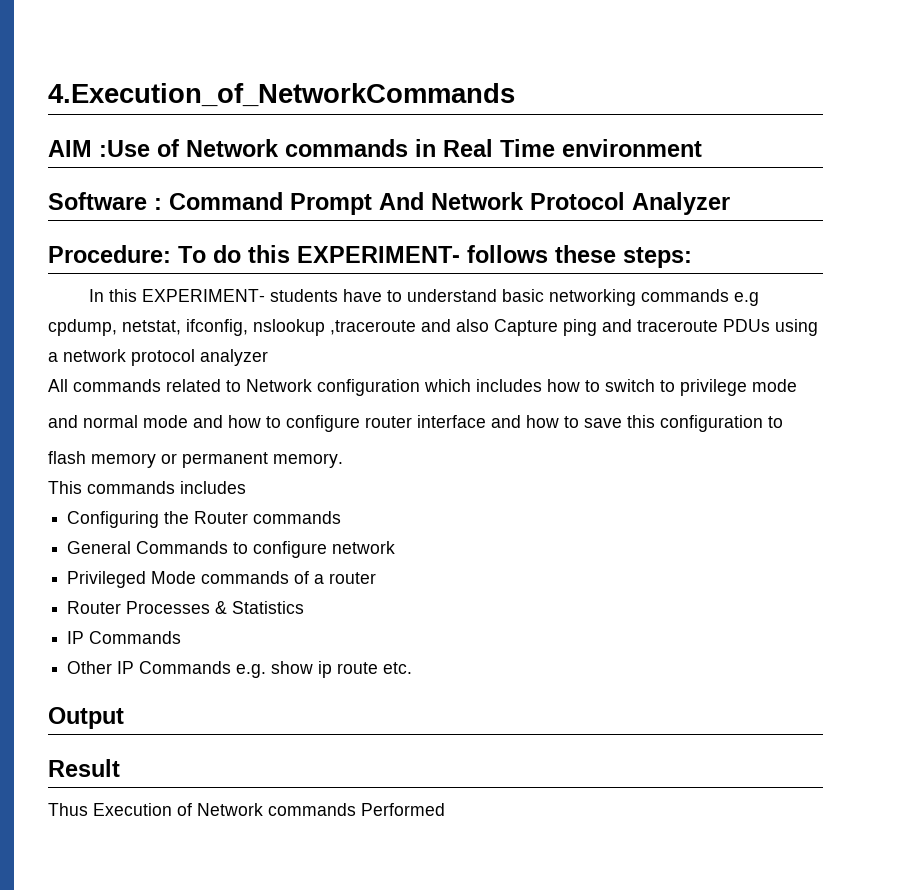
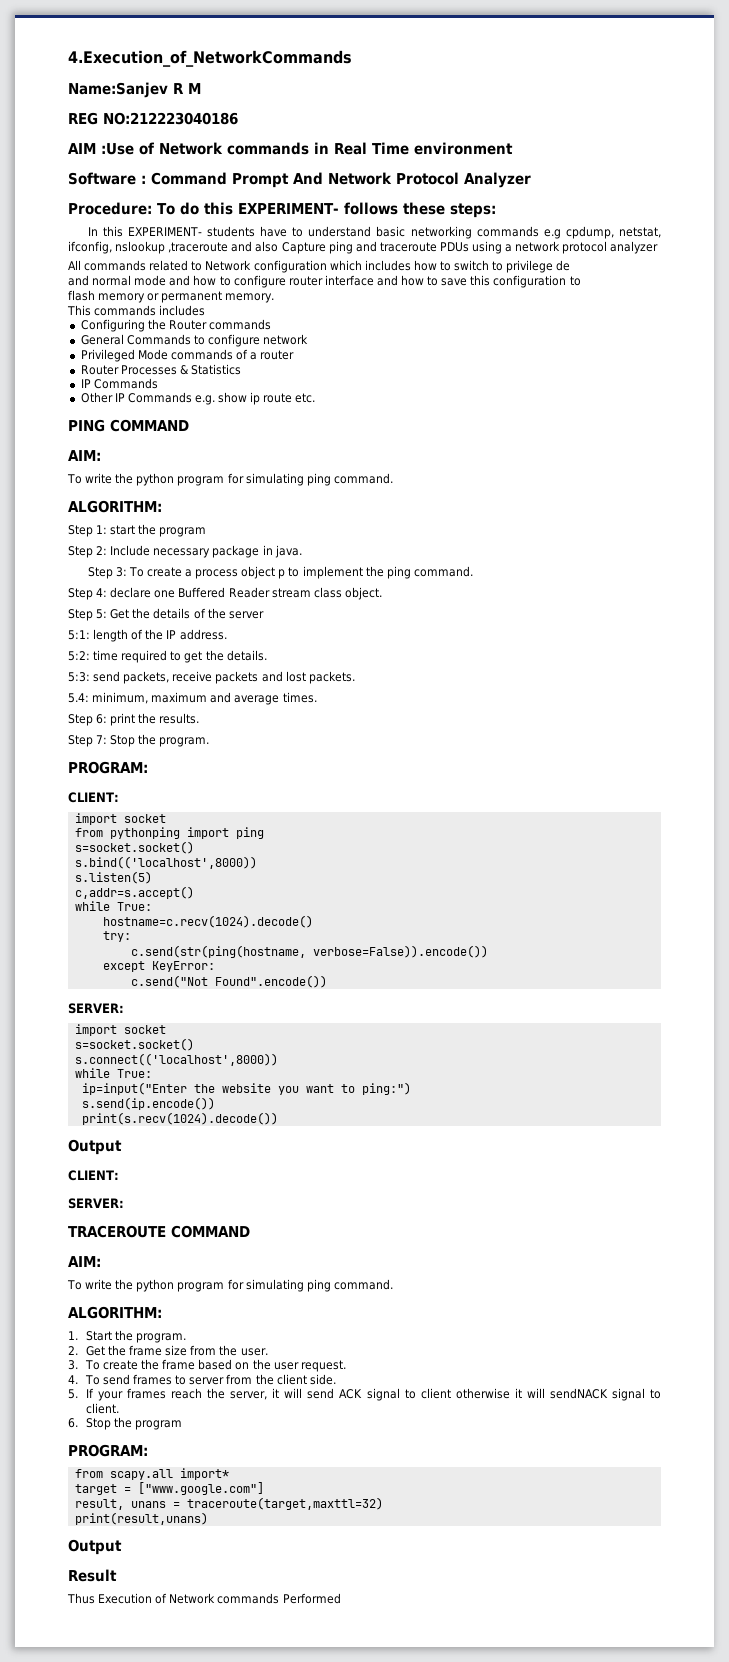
+ Name:Sanjev R M
+ REG NO:212223040186
- All commands related to Network configuration which includes how to switch to privilege mode
+ All commands related to Network configuration which includes how to switch to privilege de
+ PING COMMAND
+ AIM:
+ To write the python program for simulating ping command.
+ ALGORITHM:
+ Step 1: start the program
+ Step 2: Include necessary package in java.
+ Step 3: To create a process object p to implement the ping command.
+ Step 4: declare one Buffered Reader stream class object.
+ Step 5: Get the details of the server
+ 5:1: length of the IP address.
+ 5:2: time required to get the details.
+ 5:3: send packets, receive packets and lost packets.
+ 5.4: minimum, maximum and average times.
+ Step 6: print the results.
+ Step 7: Stop the program.
+ PROGRAM:
+ CLIENT:
+ import socket
+ from pythonping import ping
+ s=socket.socket()
+ s.bind(('localhost',8000))
+ s.listen(5)
+ c,addr=s.accept()
+ while True:
+ hostname=c.recv(1024).decode()
+ try:
+ c.send(str(ping(hostname, verbose=False)).encode())
+ except KeyError:
+ c.send("Not Found".encode())
+ SERVER:
+ import socket
+ s=socket.socket()
+ s.connect(('localhost',8000))
+ while True:
+ ip=input("Enter the website you want to ping:")
+ s.send(ip.encode())
+ print(s.recv(1024).decode())
+ Output
+ CLIENT:
+ SERVER:
+ TRACEROUTE COMMAND
+ AIM:
+ To write the python program for simulating ping command.
+ ALGORITHM:
+ 1. Start the program.
+ 2. Get the frame size from the user.
+ 3. To create the frame based on the user request.
+ 4. To send frames to server from the client side.
+ 5. If your frames reach the server, it will send ACK signal to client otherwise it will sendNACK signal to client.
+ 6. Stop the program
+ PROGRAM:
+ from scapy.all import*
+ target = ["www.google.com"]
+ result, unans = traceroute(target,maxttl=32)
+ print(result,unans)

